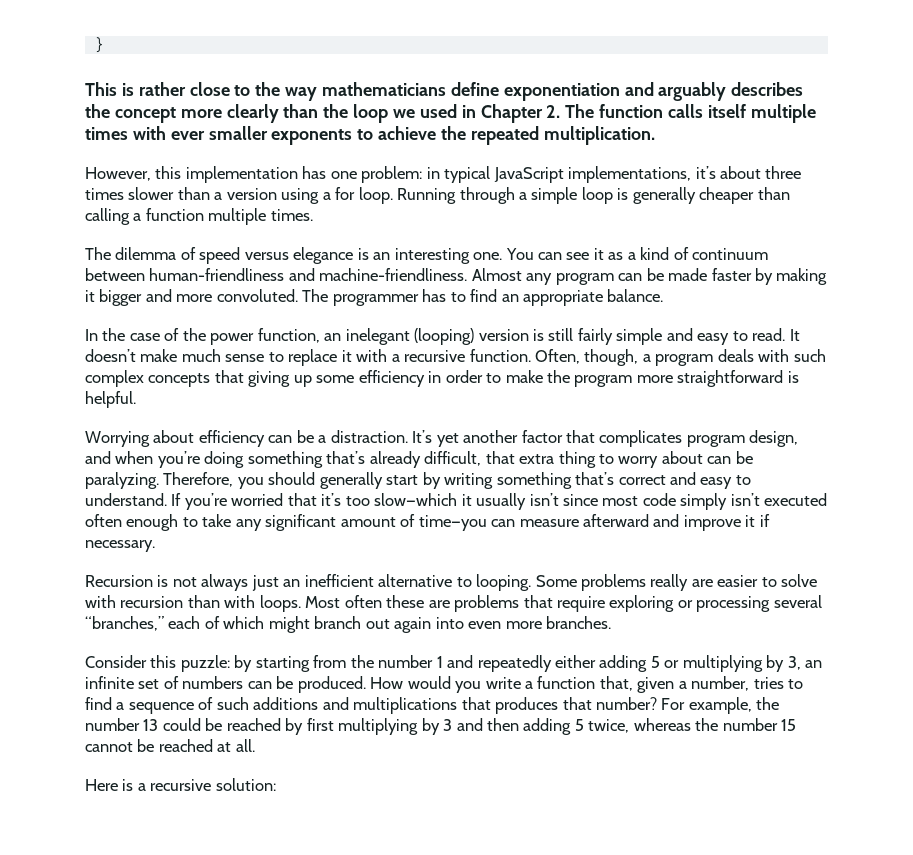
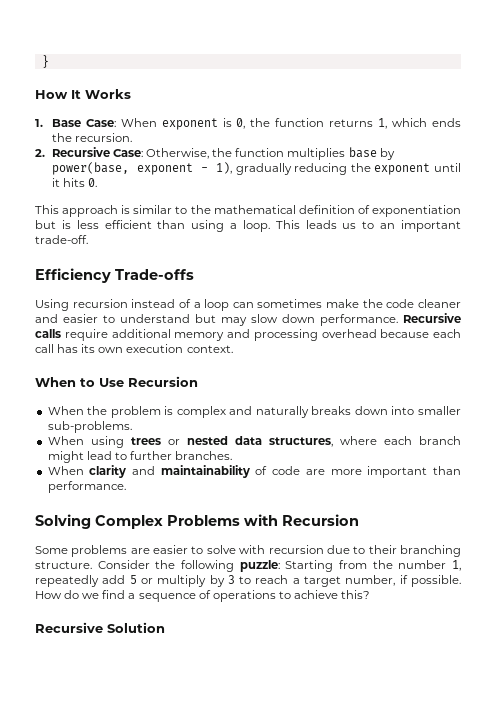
- This is rather close to the way mathematicians define exponentiation and arguably describes the concept more clearly than the loop we used in Chapter 2. The function calls itself multiple times with ever smaller exponents to achieve the repeated multiplication.
- However, this implementation has one problem: in typical JavaScript implementations, it’s about three times slower than a version using a for loop. Running through a simple loop is generally cheaper than calling a function multiple times.
- The dilemma of speed versus elegance is an interesting one. You can see it as a kind of continuum between human-friendliness and machine-friendliness. Almost any program can be made faster by making it bigger and more convoluted. The programmer has to find an appropriate balance.
- In the case of the power function, an inelegant (looping) version is still fairly simple and easy to read. It doesn’t make much sense to replace it with a recursive function. Often, though, a program deals with such complex concepts that giving up some efficiency in order to make the program more straightforward is helpful.
- Worrying about efficiency can be a distraction. It’s yet another factor that complicates program design, and when you’re doing something that’s already difficult, that extra thing to worry about can be paralyzing. Therefore, you should generally start by writing something that’s correct and easy to understand. If you’re worried that it’s too slow—which it usually isn’t since most code simply isn’t executed often enough to take any significant amount of time—you can measure afterward and improve it if necessary.
- Recursion is not always just an inefficient alternative to looping. Some problems really are easier to solve with recursion than with loops. Most often these are problems that require exploring or processing several “branches,” each of which might branch out again into even more branches.
- Consider this puzzle: by starting from the number 1 and repeatedly either adding 5 or multiplying by 3, an infinite set of numbers can be produced. How would you write a function that, given a number, tries to find a sequence of such additions and multiplications that produces that number? For example, the number 13 could be reached by first multiplying by 3 and then adding 5 twice, whereas the number 15 cannot be reached at all.
- Here is a recursive solution:
+ How It Works
+ 1. Base Case: When exponent is 0, the function returns 1, which ends the recursion.
+ 2. Recursive Case: Otherwise, the function multiplies base by power(base, exponent - 1), gradually reducing the exponent until it hits 0.
+ This approach is similar to the mathematical definition of exponentiation but is less efficient than using a loop. This leads us to an important trade-off.
+ Efficiency Trade-offs
+ Using recursion instead of a loop can sometimes make the code cleaner and easier to understand but may slow down performance. Recursive calls require additional memory and processing overhead because each call has its own execution context.
+ When to Use Recursion
+ When the problem is complex and naturally breaks down into smaller sub-problems.
+ When using trees or nested data structures, where each branch might lead to further branches.
+ When clarity and maintainability of code are more important than performance.
+ Solving Complex Problems with Recursion
+ Some problems are easier to solve with recursion due to their branching structure. Consider the following puzzle: Starting from the number 1, repeatedly add 5 or multiply by 3 to reach a target number, if possible. How do we find a sequence of operations to achieve this?
+ Recursive Solution

